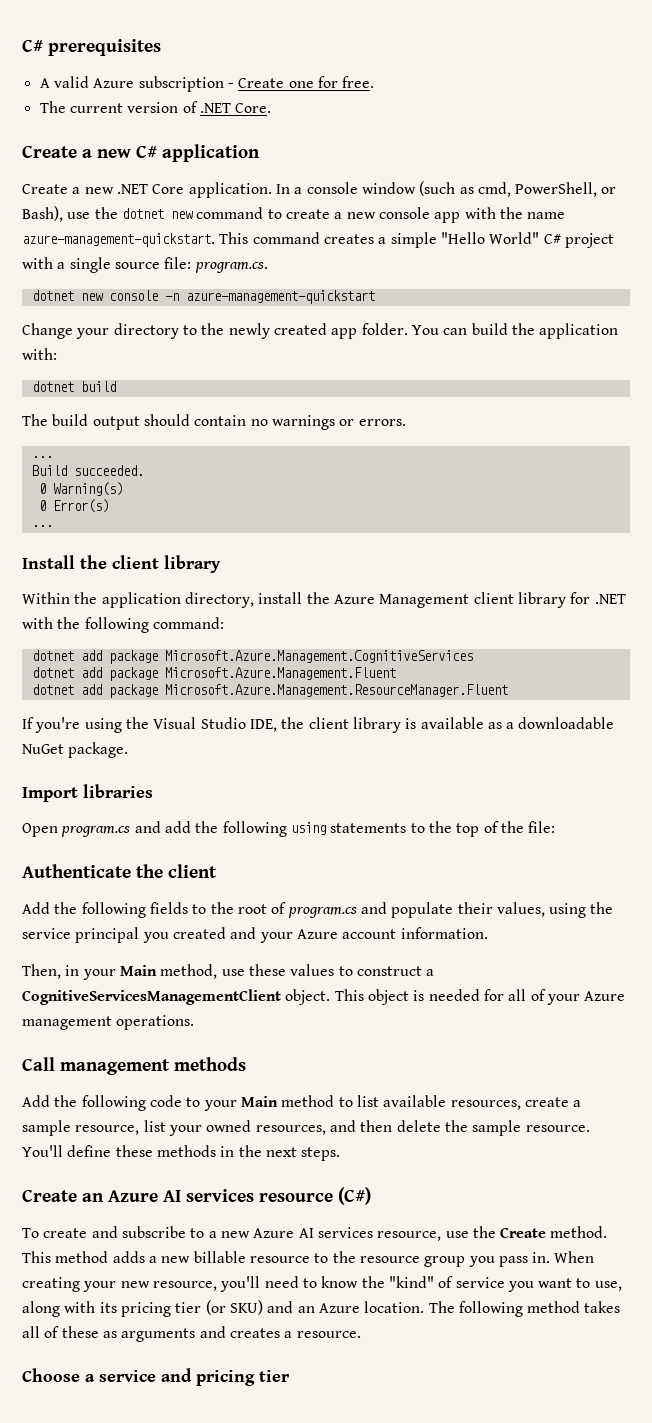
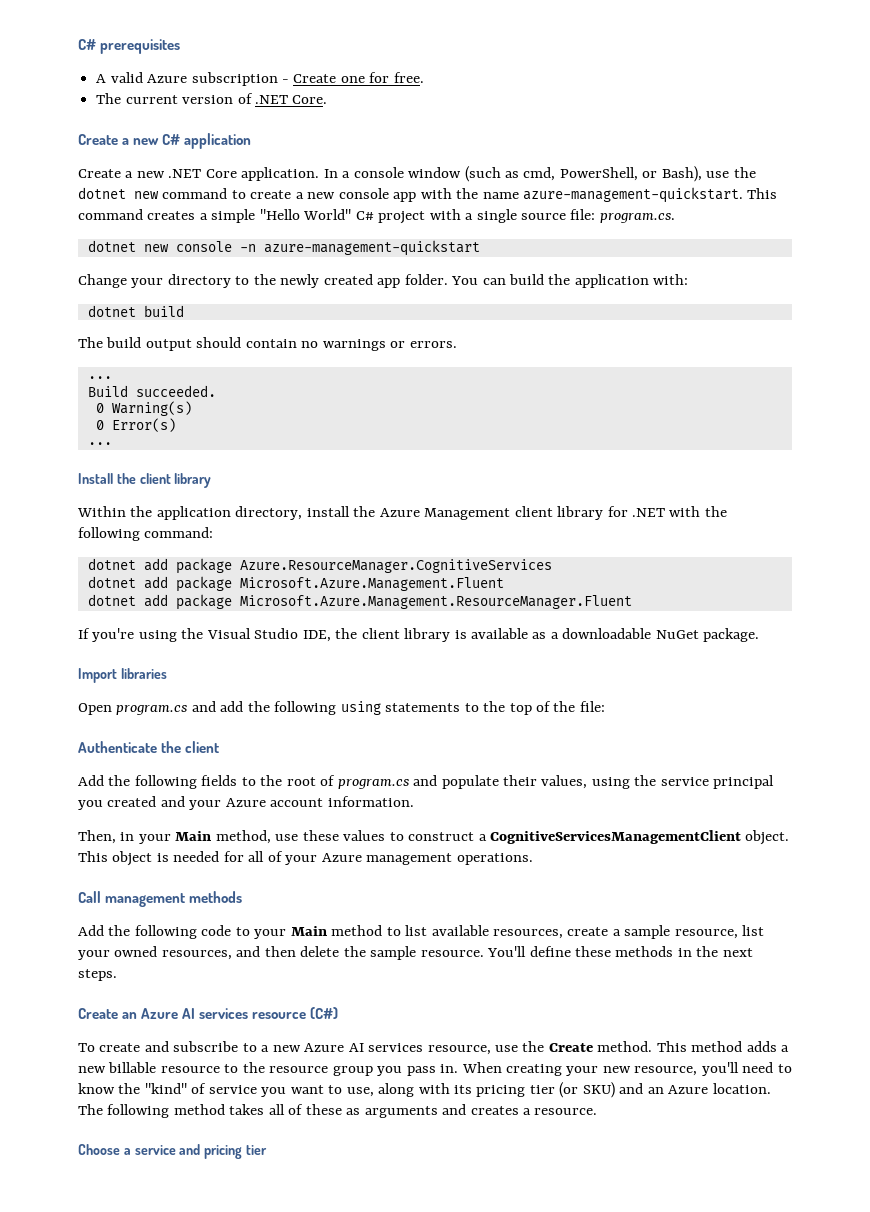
- dotnet add package Microsoft.Azure.Management.CognitiveServices
+ dotnet add package Azure.ResourceManager.CognitiveServices

